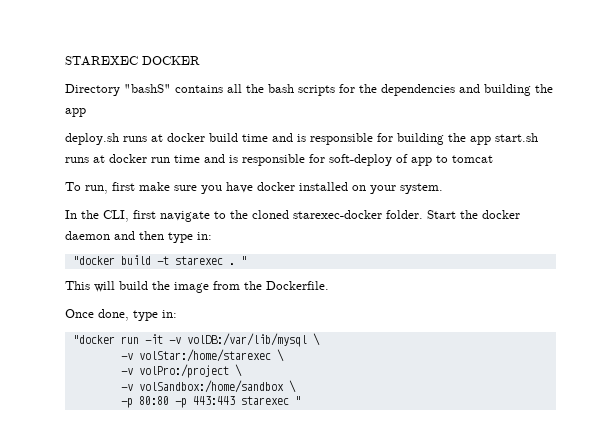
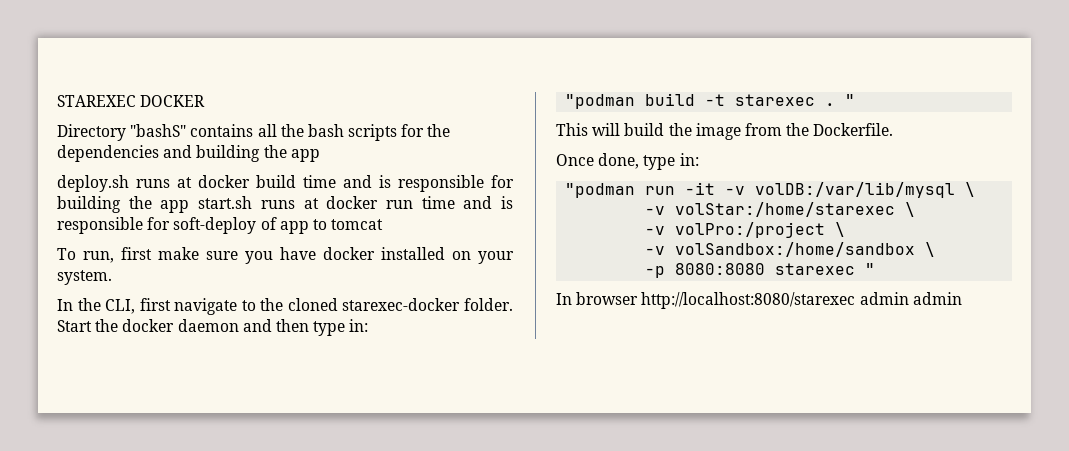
- "docker build -t starexec .
+ "podman build -t starexec .
- "docker run -it -v volDB:/var/lib/mysql \
+ "podman run -it -v volDB:/var/lib/mysql \
- -p 80:80 -p 443:443 starexec "
+ -p 8080:8080 starexec "
+ In browser http://localhost:8080/starexec admin admin

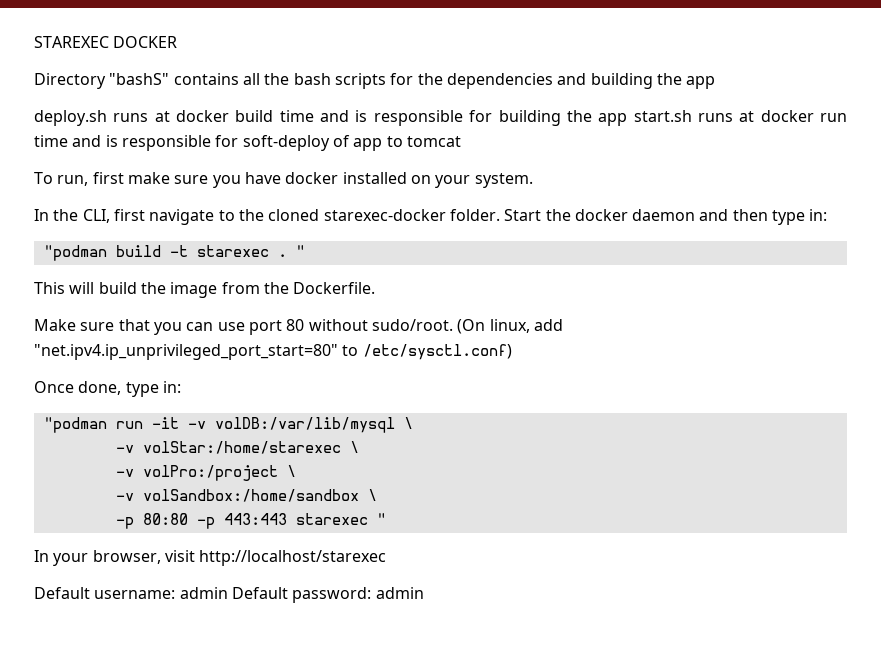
+ Make sure that you can use port 80 without sudo/root. (On linux, add "net.ipv4.ip_unprivileged_port_start=80" to /etc/sysctl.conf)
- -p 8080:8080 starexec "
+ -p 80:80 -p 443:443 starexec "
- In browser http://localhost:8080/starexec admin admin
+ In your browser, visit http://localhost/starexec
+ Default username: admin Default password: admin

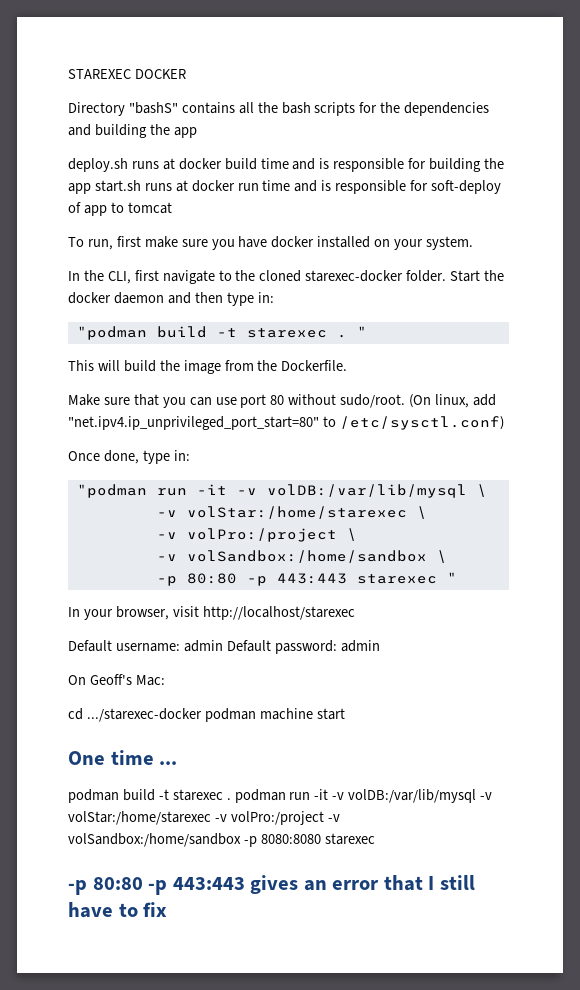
+ On Geoff's Mac:
+ cd .../starexec-docker podman machine start
+ One time ...
+ podman build -t starexec . podman run -it -v volDB:/var/lib/mysql -v volStar:/home/starexec -v volPro:/project -v volSandbox:/home/sandbox -p 8080:8080 starexec
+ -p 80:80 -p 443:443 gives an error that I still have to fix

